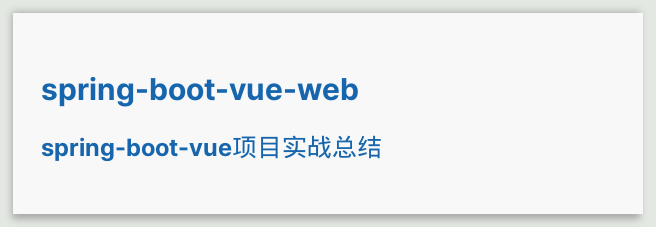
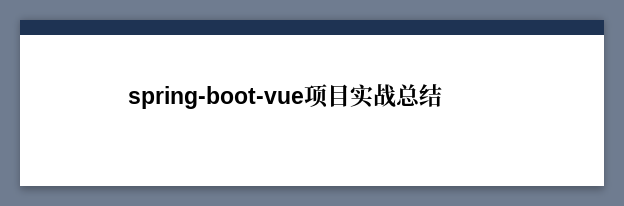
- spring-boot-vue-web

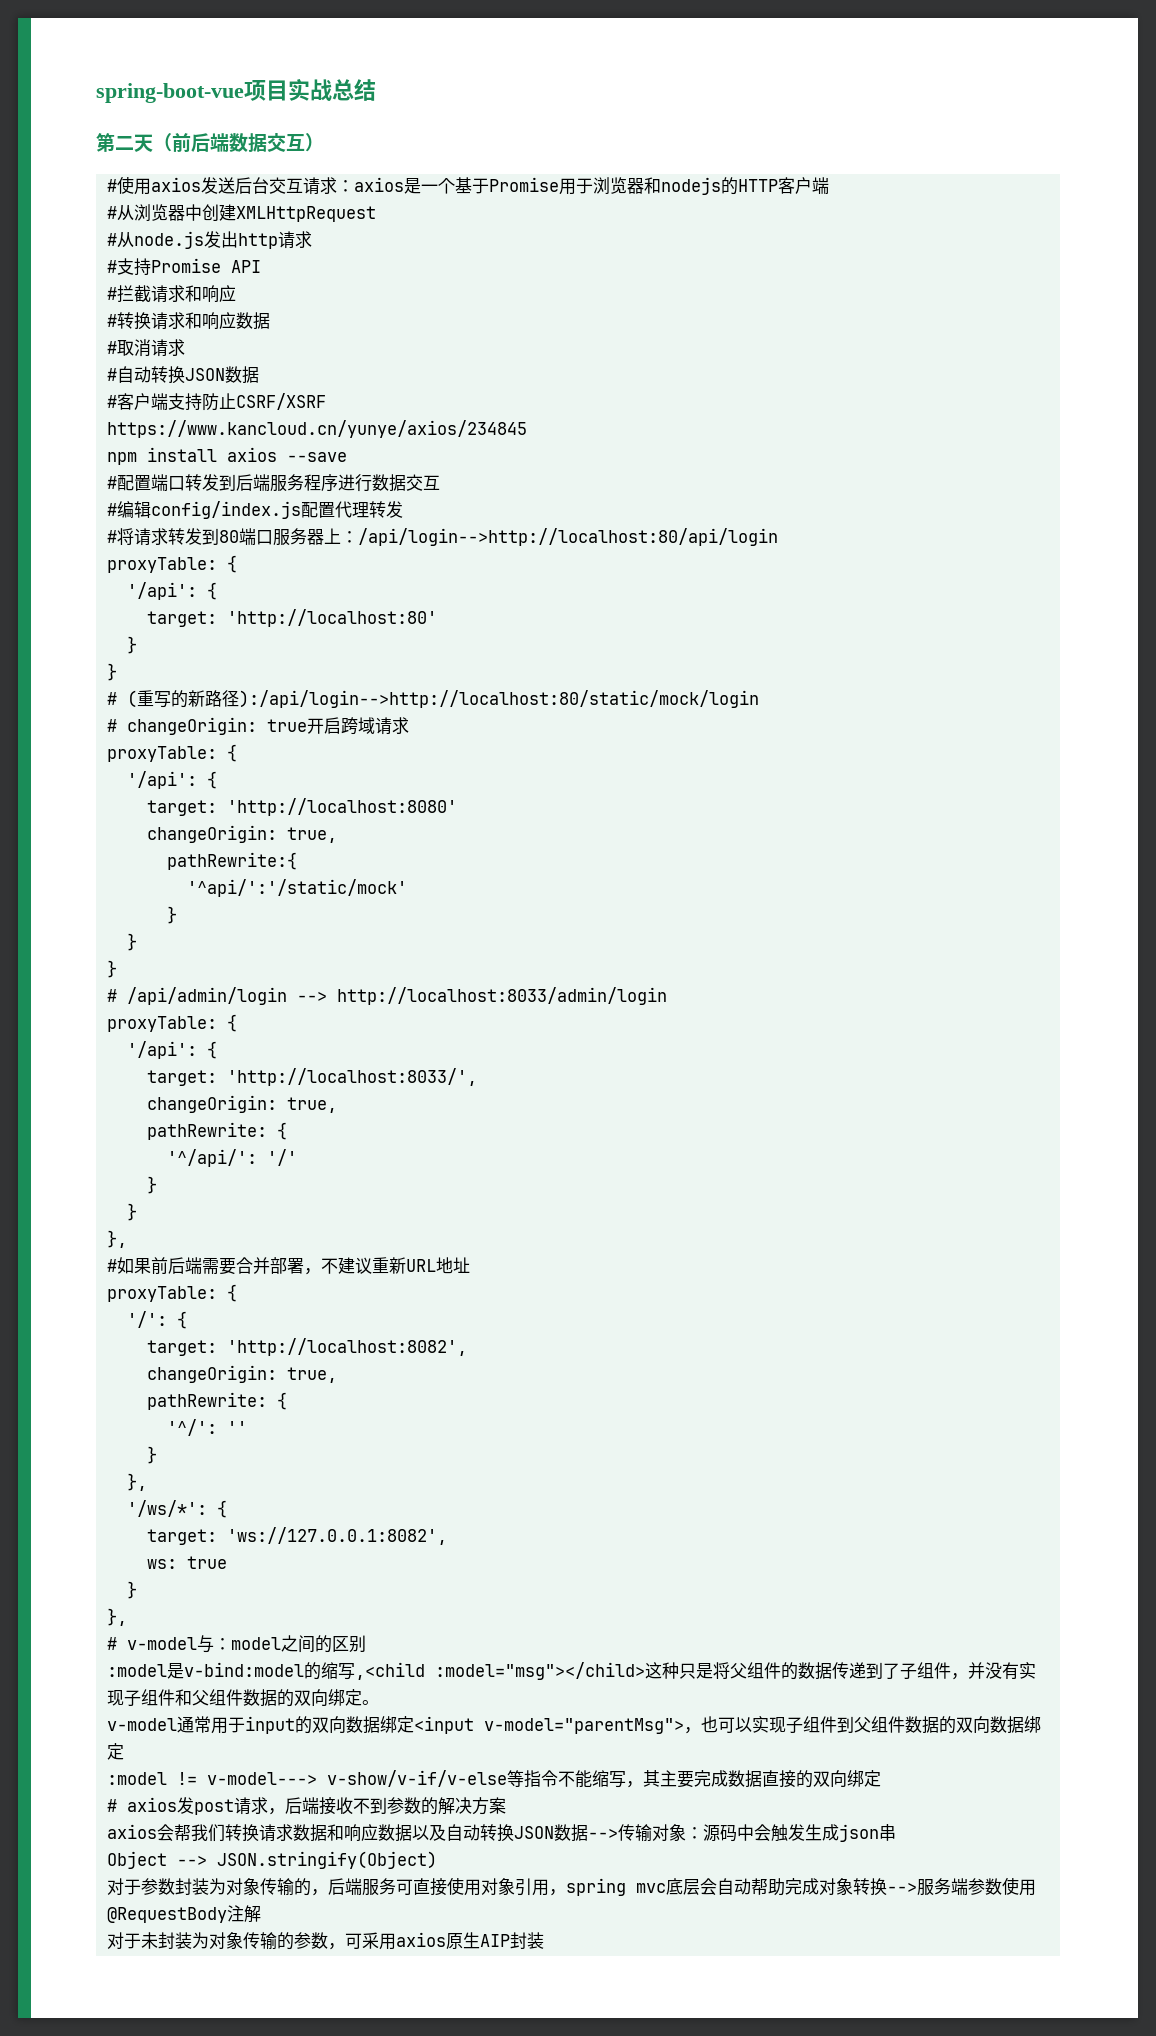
+ 第二天（前后端数据交互）
+ #使用axios发送后台交互请求：axios是一个基于Promise用于浏览器和nodejs的HTTP客户端
+ #从浏览器中创建XMLHttpRequest
+ #从node.js发出http请求
+ #支持Promise API
+ #拦截请求和响应
+ #转换请求和响应数据
+ #取消请求
+ #自动转换JSON数据
+ #客户端支持防止CSRF/XSRF
+ https://www.kancloud.cn/yunye/axios/234845
+ npm install axios --save
+ #配置端口转发到后端服务程序进行数据交互
+ #编辑config/index.js配置代理转发
+ #将请求转发到80端口服务器上：/api/login-->http://localhost:80/api/login
+ proxyTable: {
+ '/api': {
+ target: 'http://localhost:80'
+ }
+ }
+ # (重写的新路径):/api/login-->http://localhost:80/static/mock/login
+ # changeOrigin: true开启跨域请求
+ proxyTable: {
+ '/api': {
+ target: 'http://localhost:8080'
+ changeOrigin: true,
+ pathRewrite:{
+ '^api/':'/static/mock'
+ }
+ }
+ }
+ # /api/admin/login --> http://localhost:8033/admin/login
+ proxyTable: {
+ '/api': {
+ target: 'http://localhost:8033/',
+ changeOrigin: true,
+ pathRewrite: {
+ '^/api/': '/'
+ }
+ }
+ },
+ #如果前后端需要合并部署，不建议重新URL地址
+ proxyTable: {
+ '/': {
+ target: 'http://localhost:8082',
+ changeOrigin: true,
+ pathRewrite: {
+ '^/': ''
+ }
+ },
+ '/ws/*': {
+ target: 'ws://127.0.0.1:8082',
+ ws: true
+ }
+ },
+ # v-model与：model之间的区别
+ :model是v-bind:model的缩写,<child :model="msg"></child>这种只是将父组件的数据传递到了子组件，并没有实现子组件和父组件数据的双向绑定。
+ v-model通常用于input的双向数据绑定<input v-model="parentMsg">，也可以实现子组件到父组件数据的双向数据绑定
+ :model != v-model---> v-show/v-if/v-else等指令不能缩写，其主要完成数据直接的双向绑定
+ # axios发post请求，后端接收不到参数的解决方案
+ axios会帮我们转换请求数据和响应数据以及自动转换JSON数据-->传输对象：源码中会触发生成json串
+ Object --> JSON.stringify(Object)
+ 对于参数封装为对象传输的，后端服务可直接使用对象引用，spring mvc底层会自动帮助完成对象转换-->服务端参数使用@RequestBody注解
+ 对于未封装为对象传输的参数，可采用axios原生AIP封装

